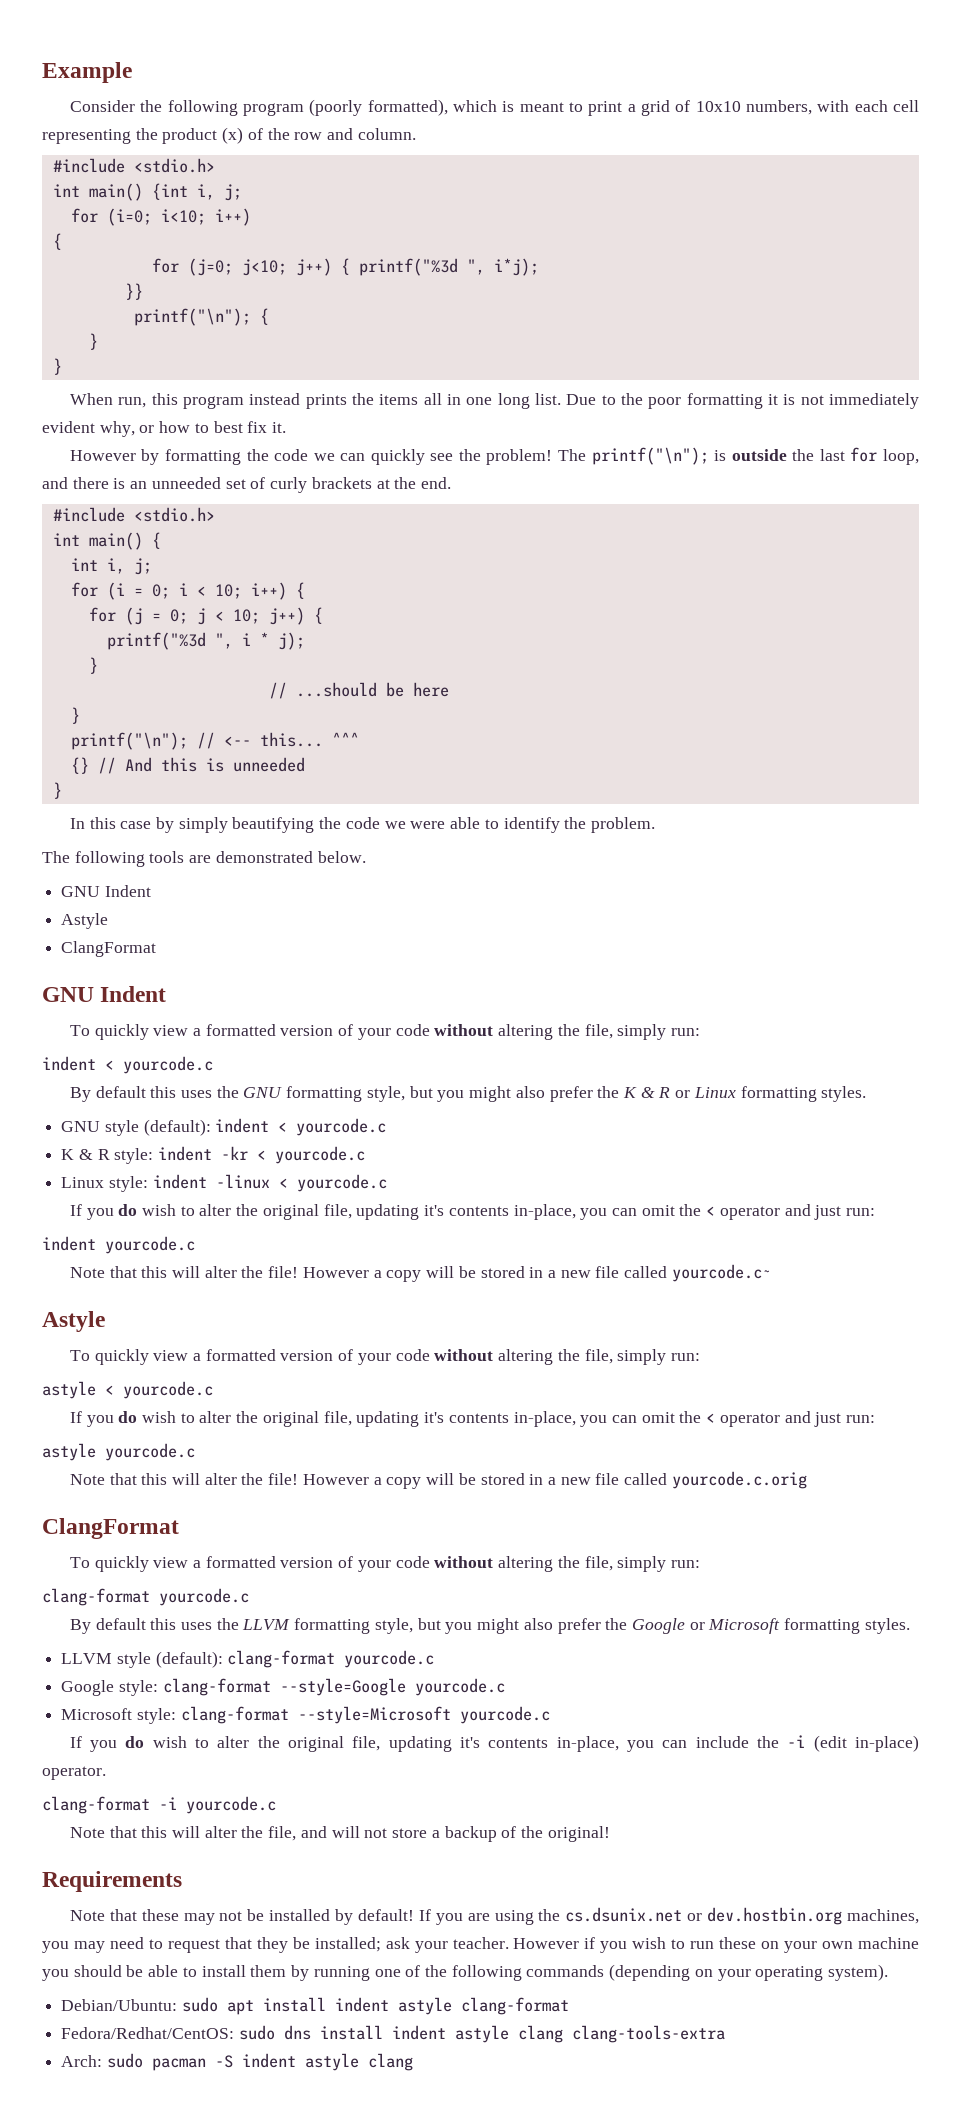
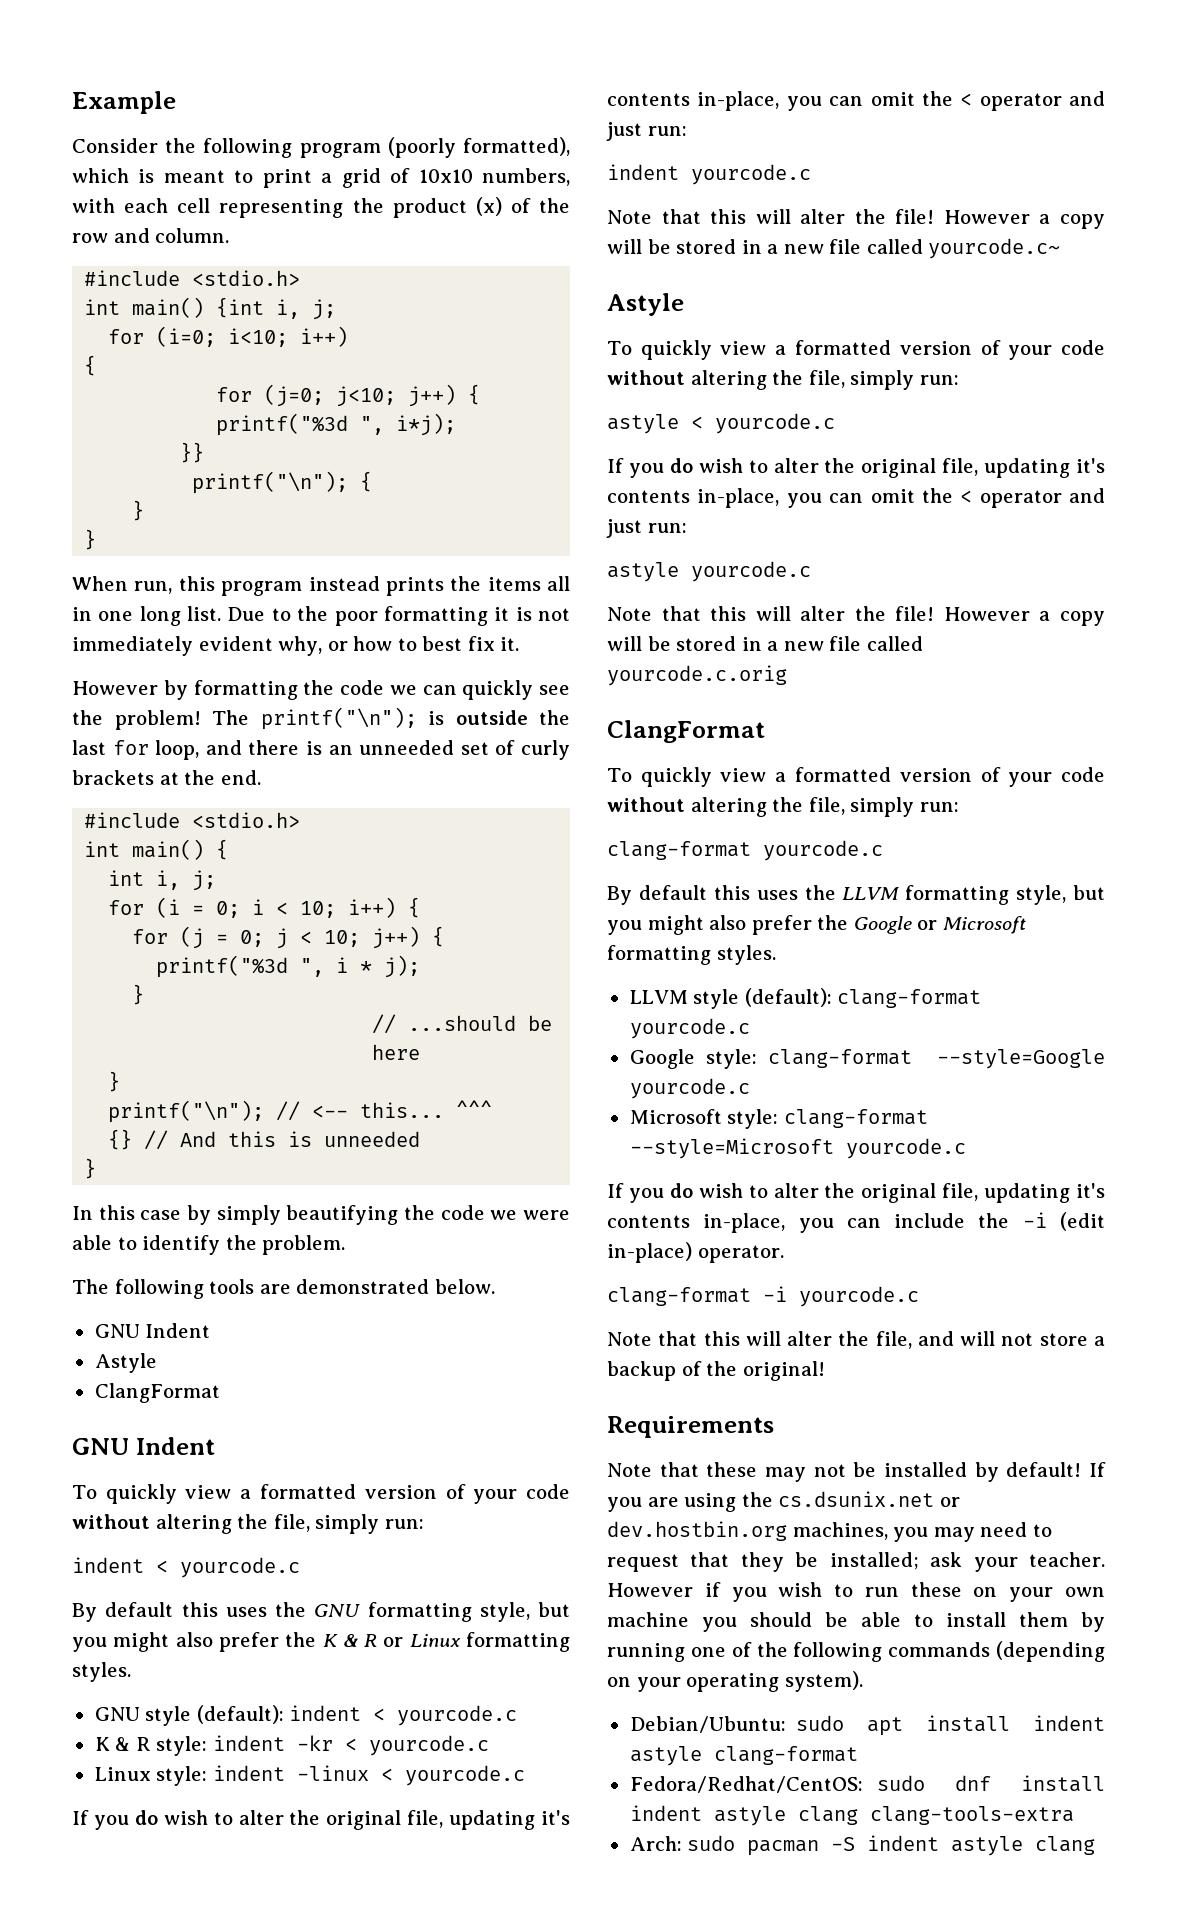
- Fedora/Redhat/CentOS: sudo dns install indent astyle clang clang-tools-extra
+ Fedora/Redhat/CentOS: sudo dnf install indent astyle clang clang-tools-extra

